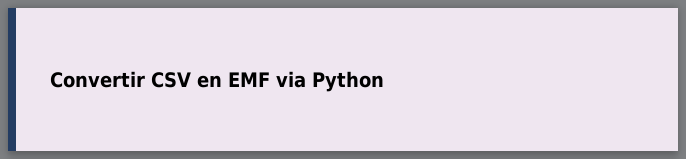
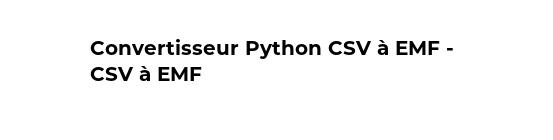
- Convertir CSV en EMF via Python
+ Convertisseur Python CSV à EMF - CSV à EMF

